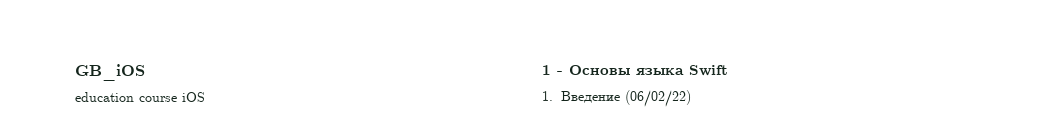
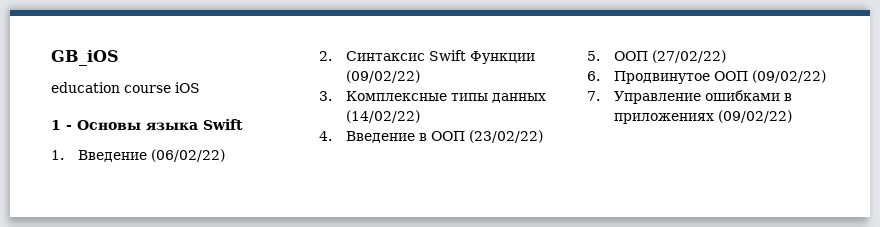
+ 2. Синтаксис Swift Функции (09/02/22)
+ 3. Комплексные типы данных (14/02/22)
+ 4. Введение в ООП (23/02/22)
+ 5. ООП (27/02/22)
+ 6. Продвинутое ООП (09/02/22)
+ 7. Управление ошибками в приложениях (09/02/22)

